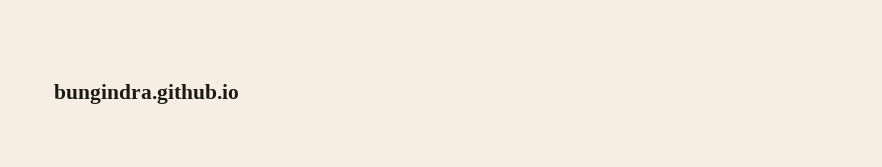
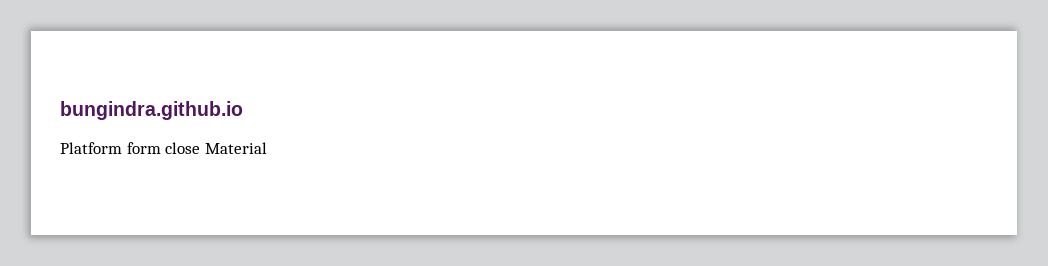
+ Platform form close Material

